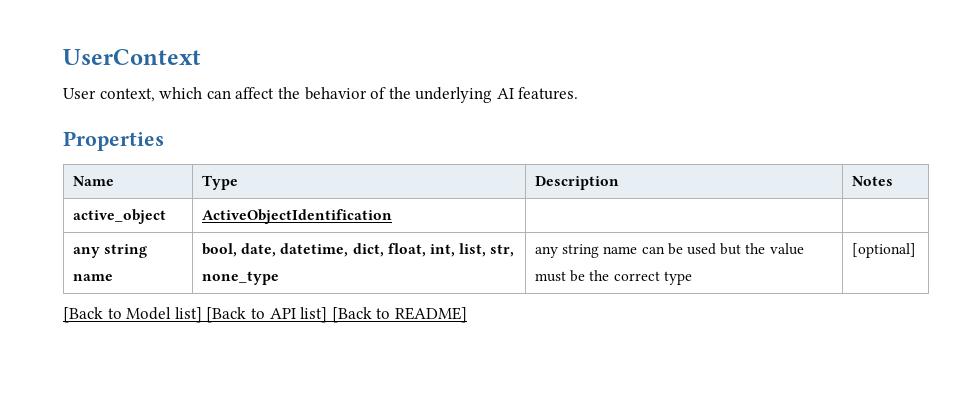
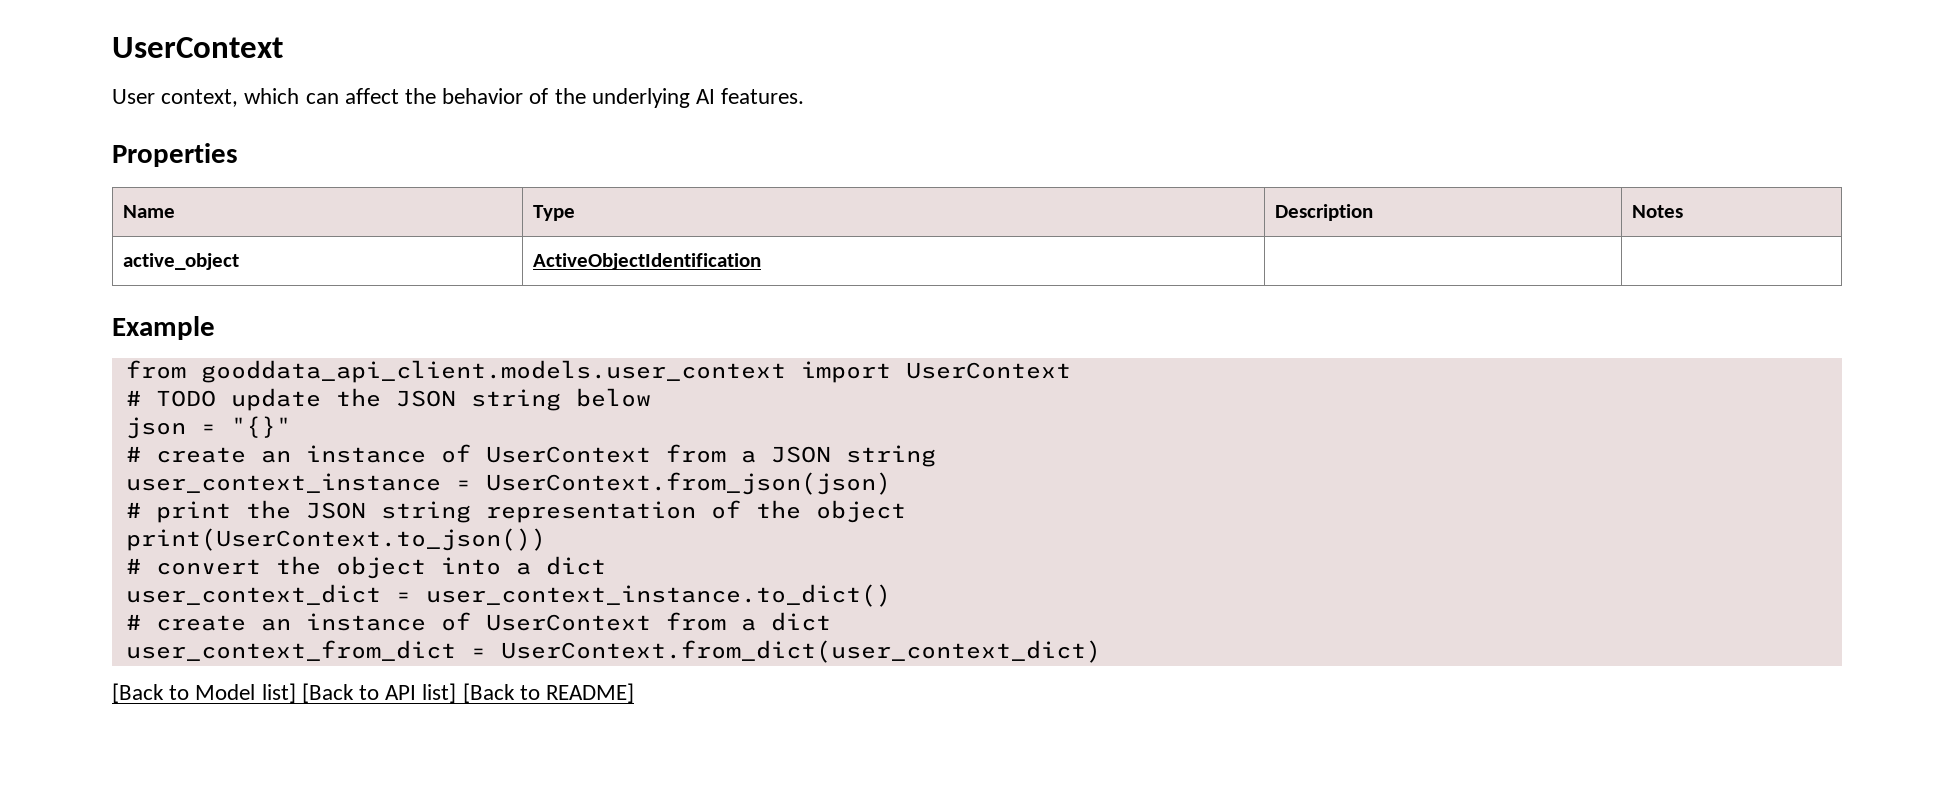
- any string name | bool, date, datetime, dict, float, int, list, str, none_type | any string name can be used but the value must be the correct type | [optional]
+ Example
+ from gooddata_api_client.models.user_context import UserContext
+ # TODO update the JSON string below
+ json = "{}"
+ # create an instance of UserContext from a JSON string
+ user_context_instance = UserContext.from_json(json)
+ # print the JSON string representation of the object
+ print(UserContext.to_json())
+ # convert the object into a dict
+ user_context_dict = user_context_instance.to_dict()
+ # create an instance of UserContext from a dict
+ user_context_from_dict = UserContext.from_dict(user_context_dict)

